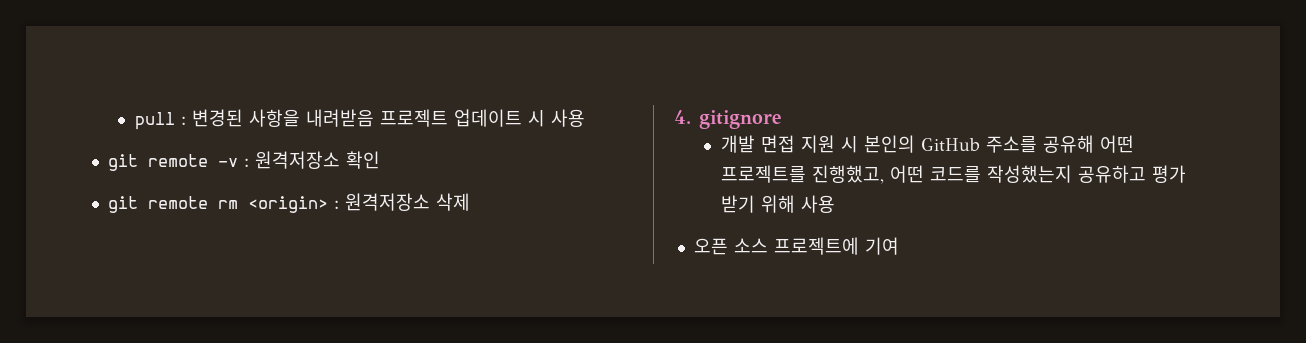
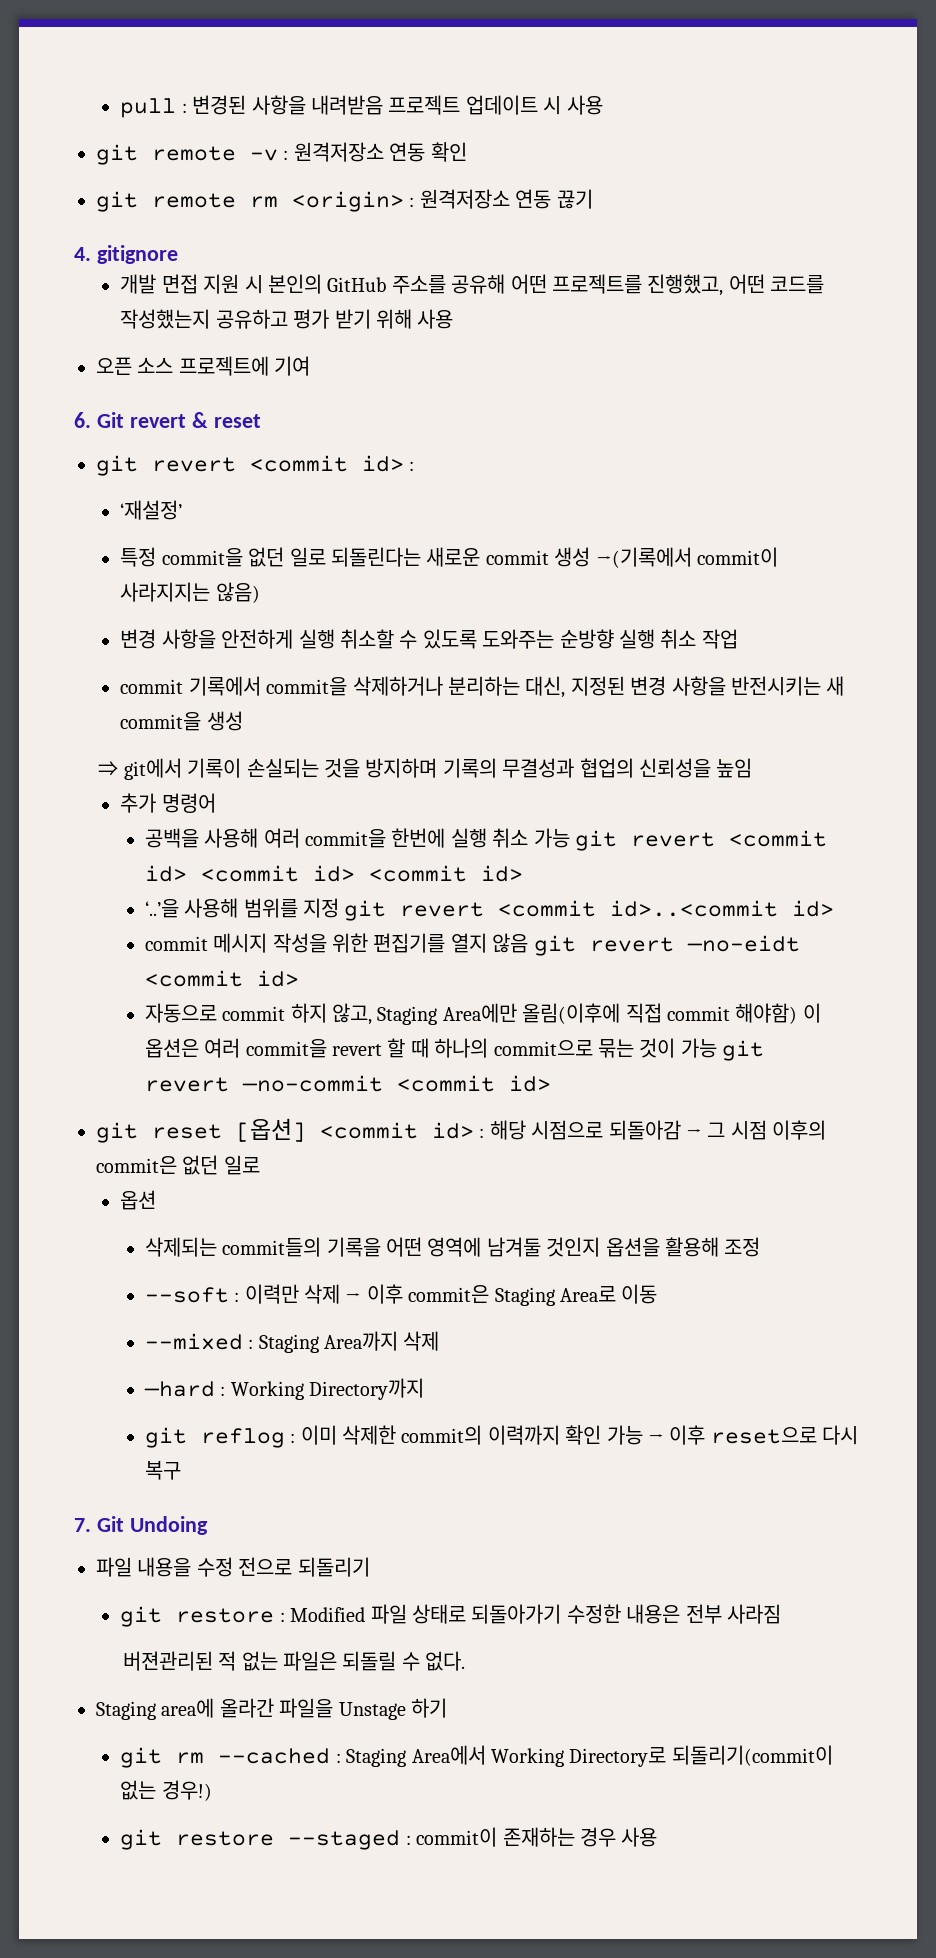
- git remote -v : 원격저장소 확인
+ git remote -v : 원격저장소 연동 확인
- git remote rm <origin> : 원격저장소 삭제
+ git remote rm <origin> : 원격저장소 연동 끊기
+ 6. Git revert & reset
+ git revert <commit id> :
+ ‘재설정’
+ 특정 commit을 없던 일로 되돌린다는 새로운 commit 생성 →(기록에서 commit이 사라지지는 않음)
+ 변경 사항을 안전하게 실행 취소할 수 있도록 도와주는 순방향 실행 취소 작업
+ commit 기록에서 commit을 삭제하거나 분리하는 대신, 지정된 변경 사항을 반전시키는 새 commit을 생성
+ ⇒ git에서 기록이 손실되는 것을 방지하며 기록의 무결성과 협업의 신뢰성을 높임
+ 추가 명령어
+ 공백을 사용해 여러 commit을 한번에 실행 취소 가능 git revert <commit id> <commit id> <commit id>
+ ‘..’을 사용해 범위를 지정 git revert <commit id>..<commit id>
+ commit 메시지 작성을 위한 편집기를 열지 않음 git revert —no-eidt <commit id>
+ 자동으로 commit 하지 않고, Staging Area에만 올림(이후에 직접 commit 해야함) 이 옵션은 여러 commit을 revert 할 때 하나의 commit으로 묶는 것이 가능 git revert —no-commit <commit id>
+ git reset [옵션] <commit id> : 해당 시점으로 되돌아감 → 그 시점 이후의 commit은 없던 일로
+ 옵션
+ 삭제되는 commit들의 기록을 어떤 영역에 남겨둘 것인지 옵션을 활용해 조정
+ --soft : 이력만 삭제 → 이후 commit은 Staging Area로 이동
+ --mixed : Staging Area까지 삭제
+ —hard : Working Directory까지
+ git reflog : 이미 삭제한 commit의 이력까지 확인 가능 → 이후 reset으로 다시 복구
+ 7. Git Undoing
+ 파일 내용을 수정 전으로 되돌리기
+ git restore : Modified 파일 상태로 되돌아가기 수정한 내용은 전부 사라짐
+ 버젼관리된 적 없는 파일은 되돌릴 수 없다.
+ Staging area에 올라간 파일을 Unstage 하기
+ git rm --cached : Staging Area에서 Working Directory로 되돌리기(commit이 없는 경우!)
+ git restore --staged : commit이 존재하는 경우 사용

